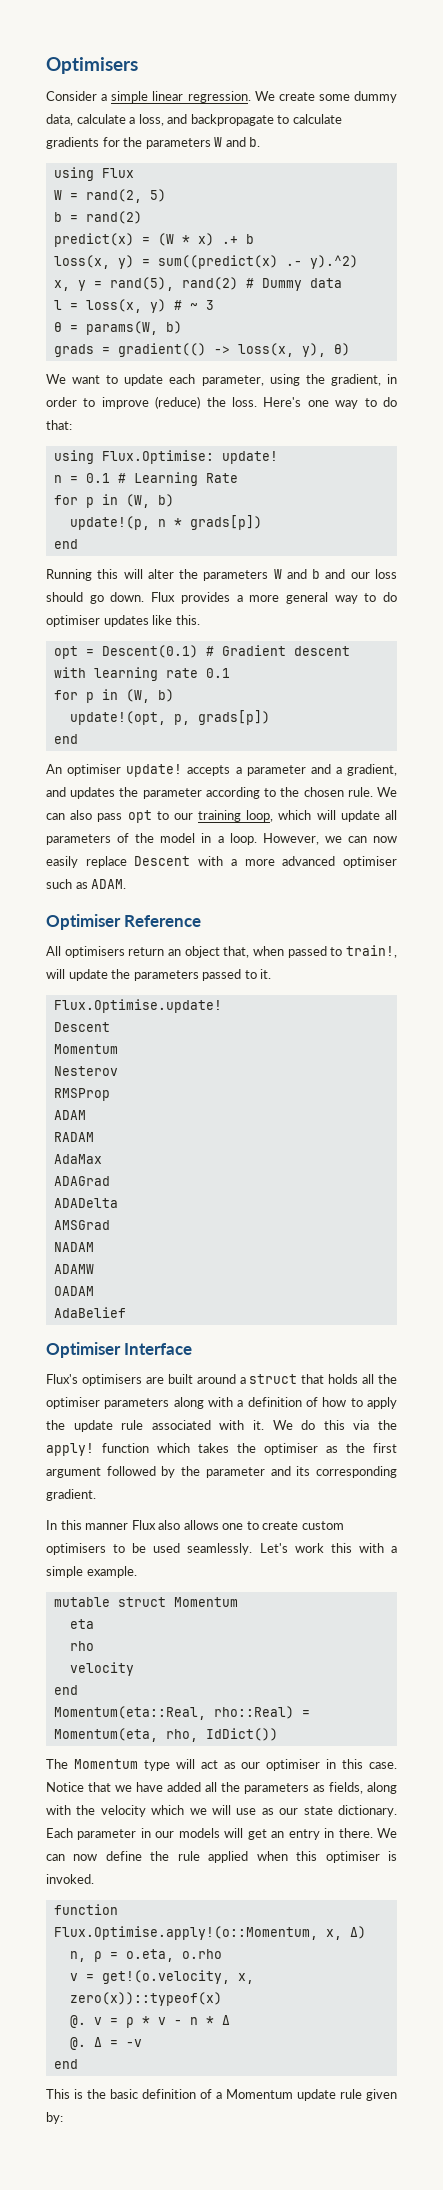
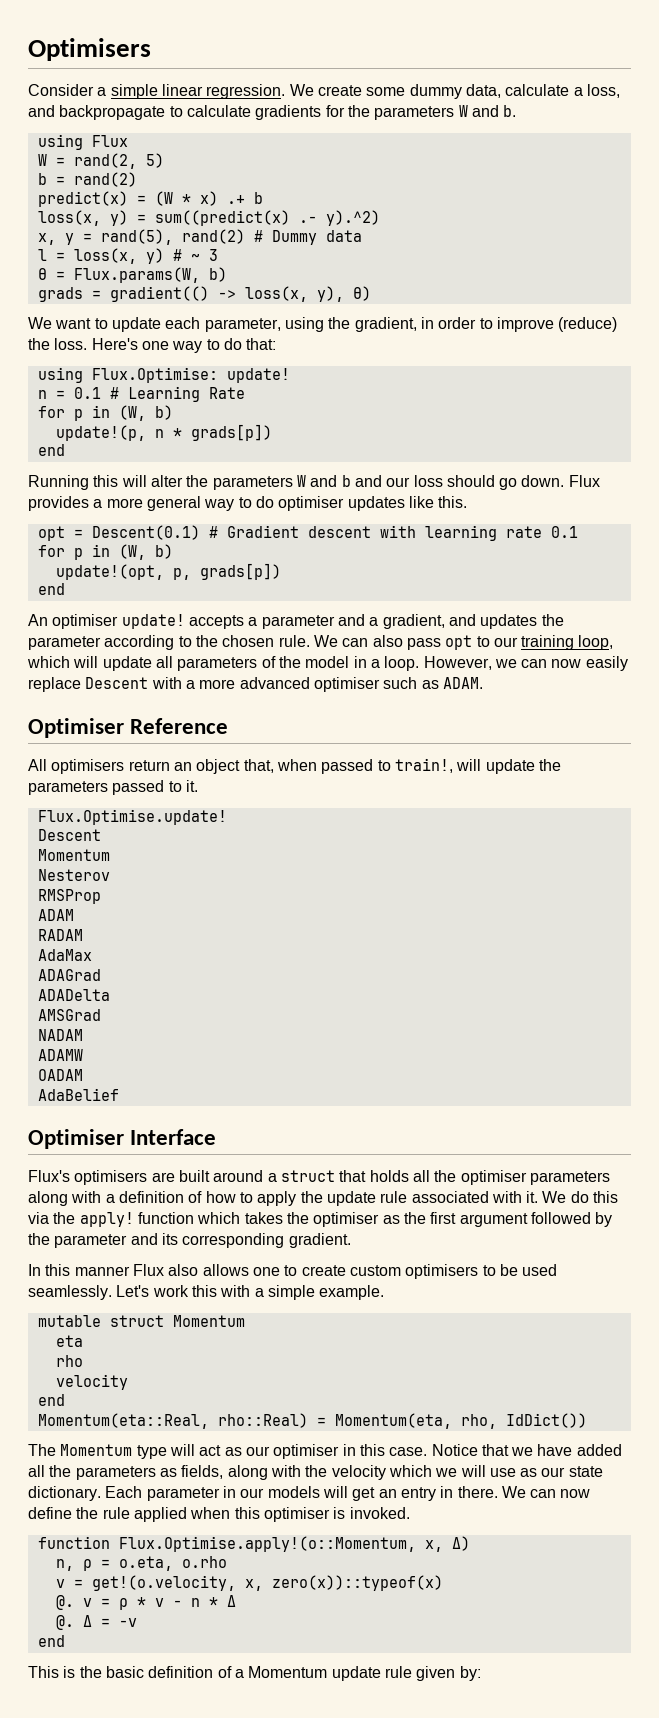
- θ = params(W, b)
+ θ = Flux.params(W, b)

